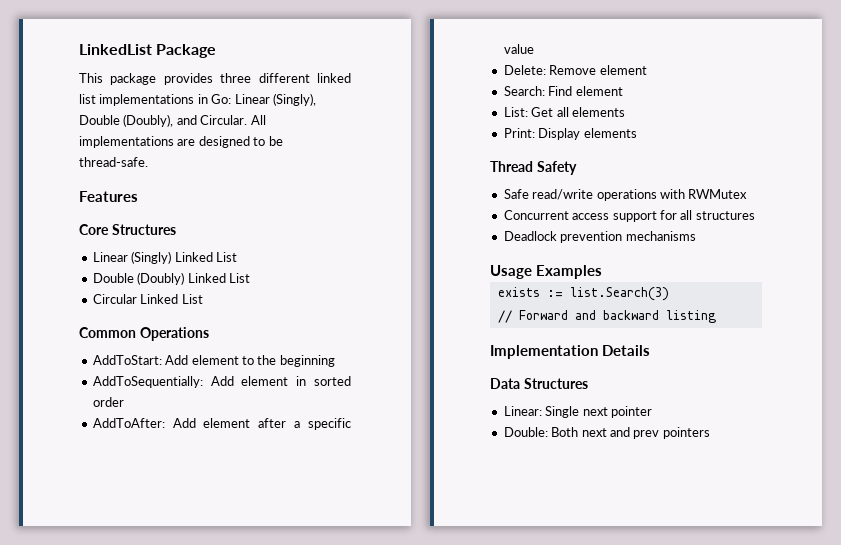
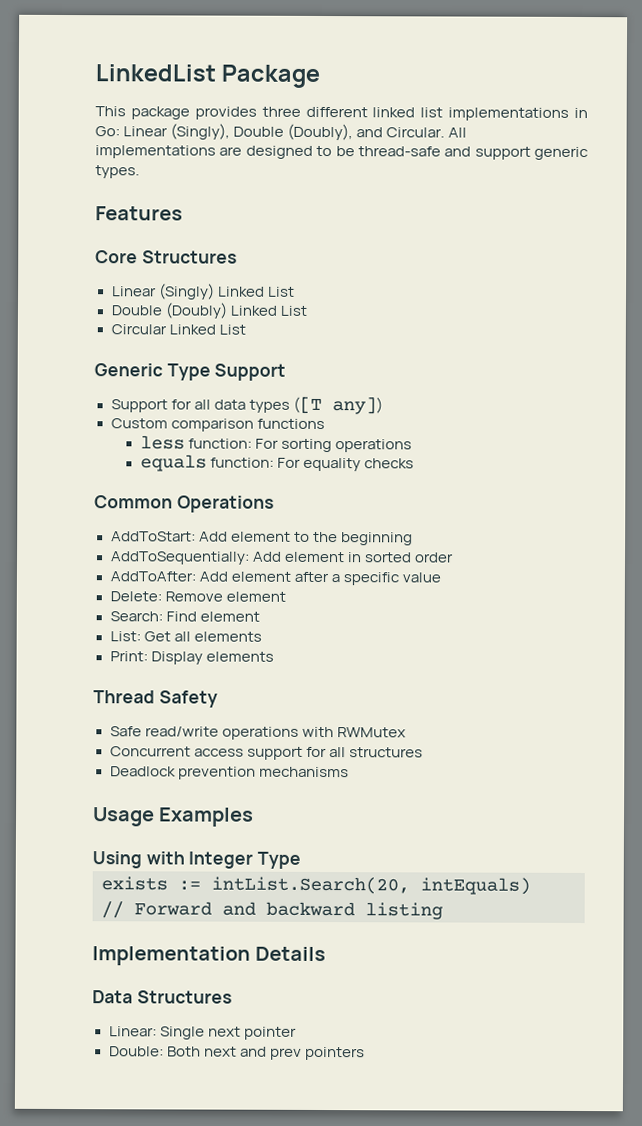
- All implementations are designed to be thread-safe.
+ All implementations are designed to be thread-safe and support generic types.
+ Generic Type Support
+ Support for all data types ([T any])
+ Custom comparison functions
+ less function: For sorting operations
+ equals function: For equality checks
+ Using with Integer Type
- exists := list.Search(3)
+ exists := intList.Search(20, intEquals)

